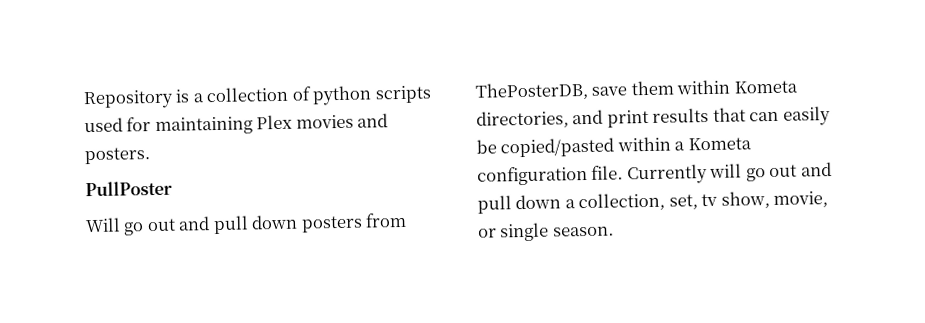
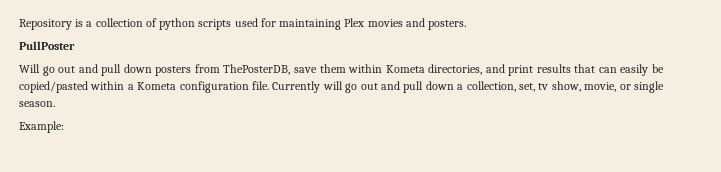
+ Example:

